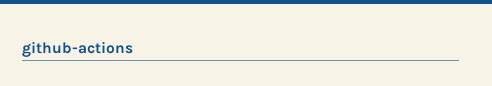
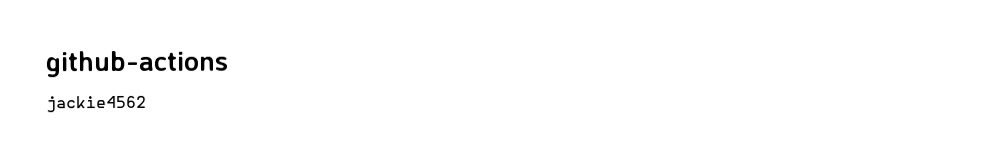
+ jackie4562

